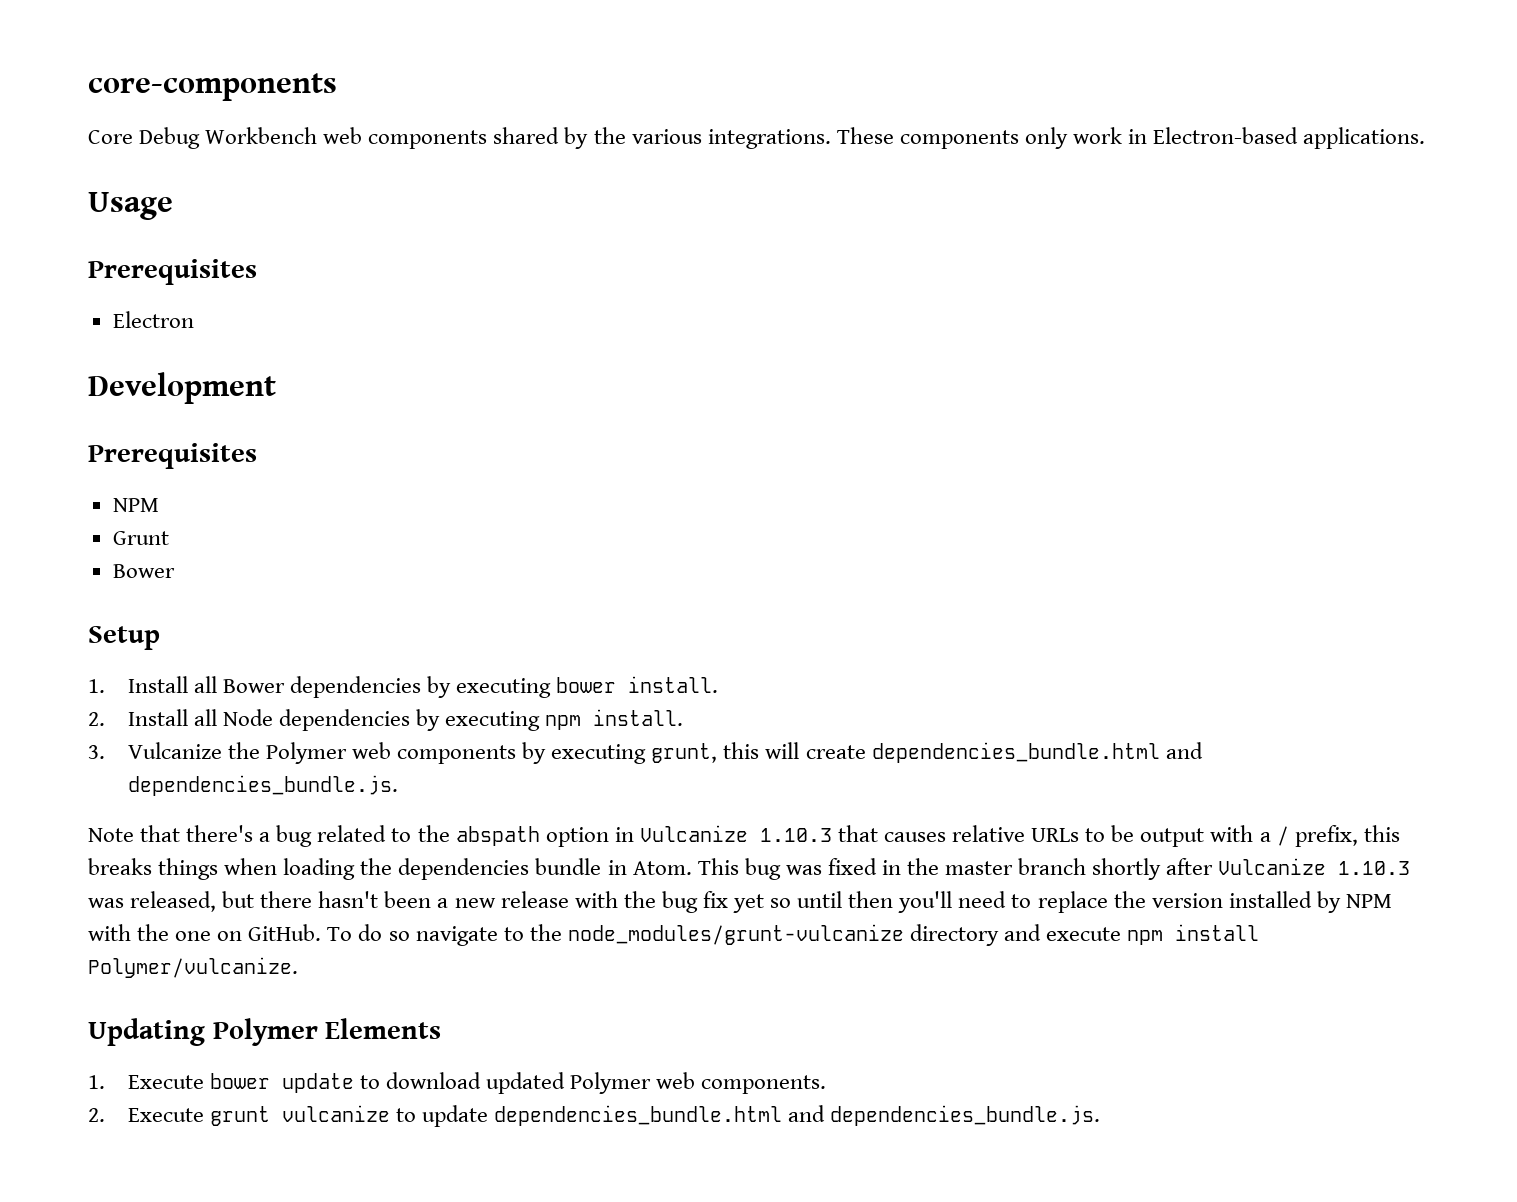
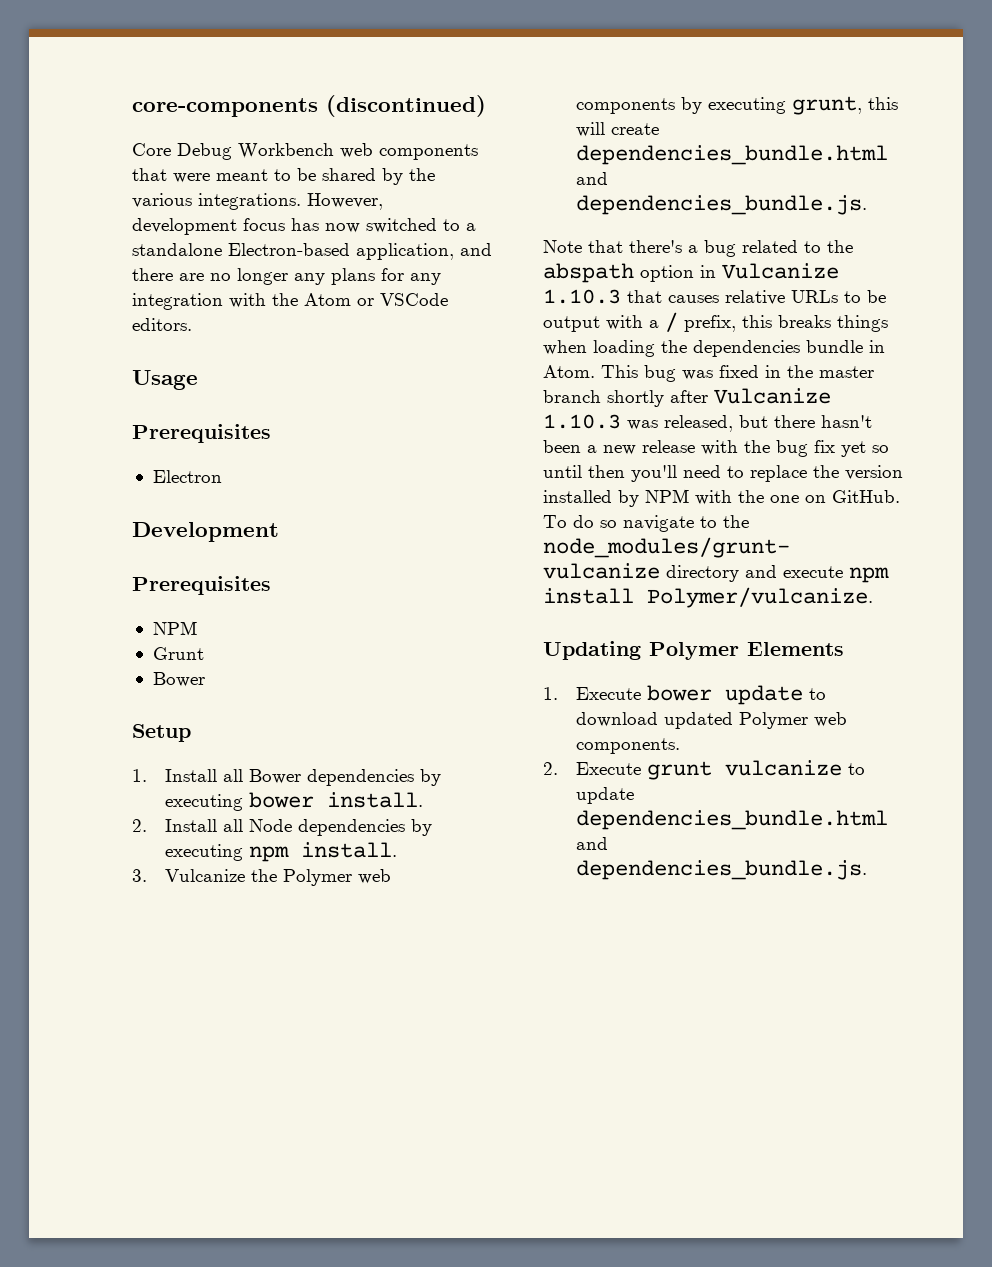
- core-components
+ core-components (discontinued)
- Core Debug Workbench web components shared by the various integrations.
+ Core Debug Workbench web components that were meant to be shared by the various integrations.
- These components only work in Electron-based applications.
+ However, development focus has now switched to a standalone Electron-based application, and there are no longer any plans for any integration with the Atom or VSCode editors.

